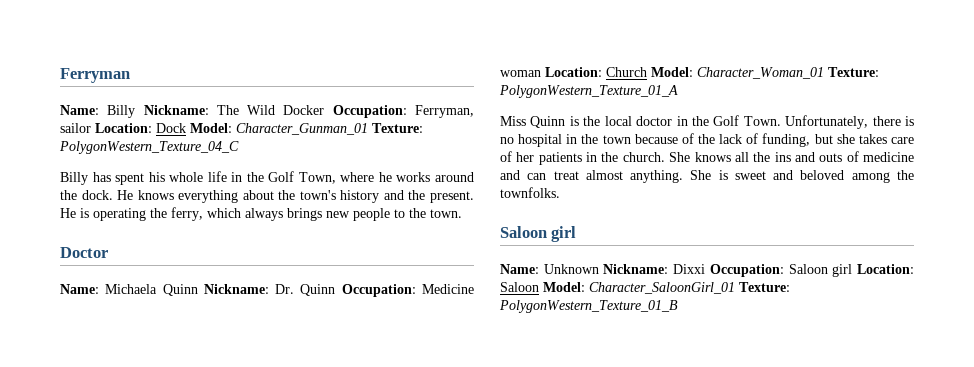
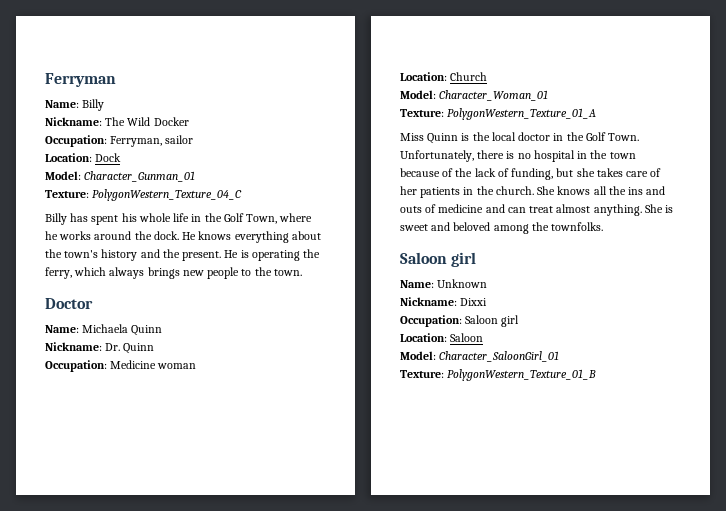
- Name: Billy Nickname: The Wild Docker Occupation: Ferryman, sailor Location: Dock Model: Character_Gunman_01 Texture: PolygonWestern_Texture_04_C
+ Name: Billy
+ Nickname: The Wild Docker
+ Occupation: Ferryman, sailor
+ Location: Dock
+ Model: Character_Gunman_01
+ Texture: PolygonWestern_Texture_04_C
- Name: Michaela Quinn Nickname: Dr. Quinn Occupation: Medicine woman Location: Church Model: Character_Woman_01 Texture: PolygonWestern_Texture_01_A
+ Name: Michaela Quinn
+ Nickname: Dr. Quinn
+ Occupation: Medicine woman
+ Location: Church
+ Model: Character_Woman_01
+ Texture: PolygonWestern_Texture_01_A
- Name: Unknown Nickname: Dixxi Occupation: Saloon girl Location: Saloon Model: Character_SaloonGirl_01 Texture: PolygonWestern_Texture_01_B
+ Name: Unknown
+ Nickname: Dixxi
+ Occupation: Saloon girl
+ Location: Saloon
+ Model: Character_SaloonGirl_01
+ Texture: PolygonWestern_Texture_01_B

